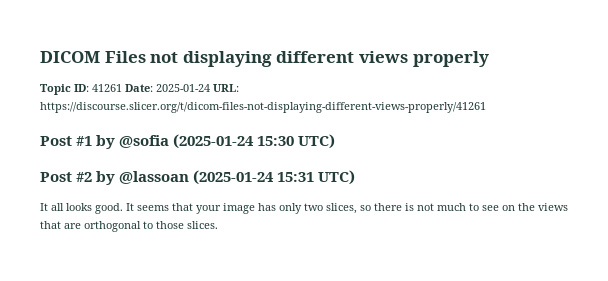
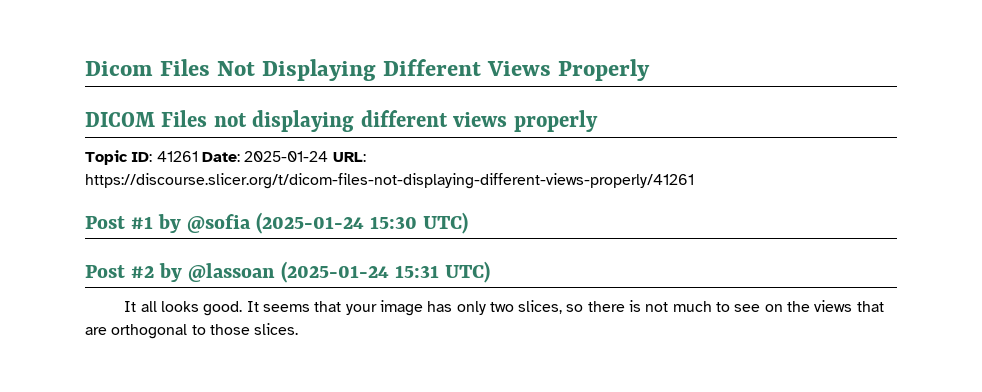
+ Dicom Files Not Displaying Different Views Properly

